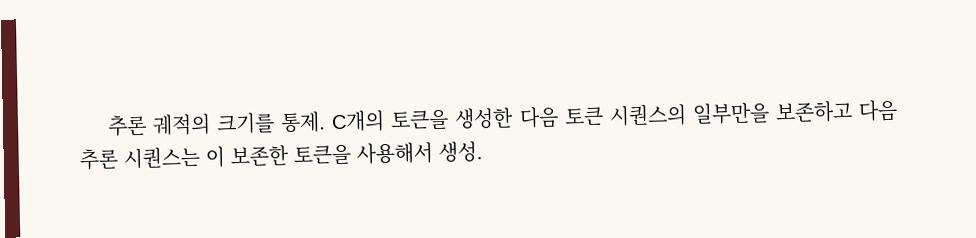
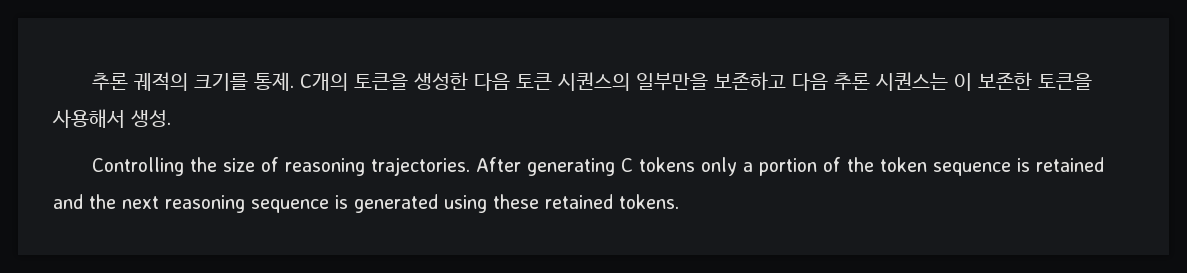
+ Controlling the size of reasoning trajectories. After generating C tokens only a portion of the token sequence is retained and the next reasoning sequence is generated using these retained tokens.

